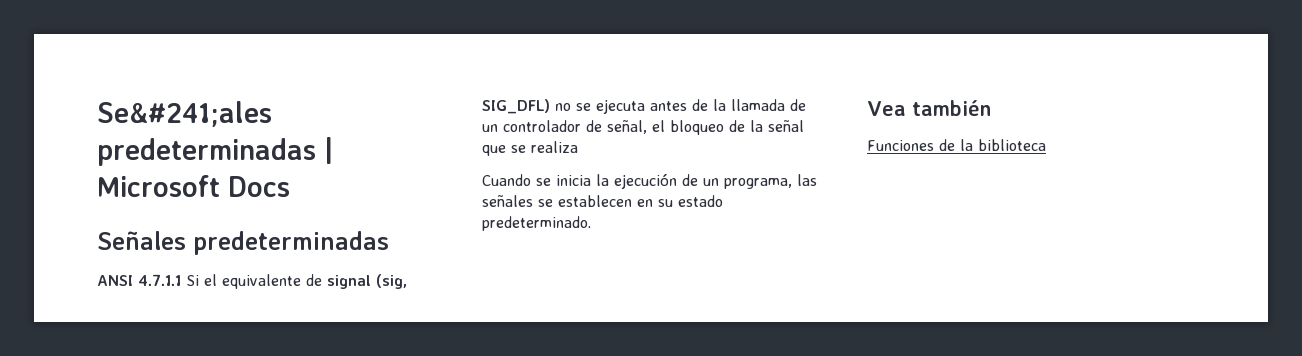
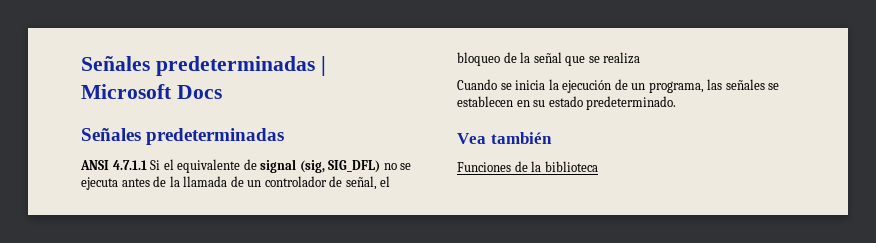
- Se&#241;ales predeterminadas | Microsoft Docs
+ Señales predeterminadas | Microsoft Docs

